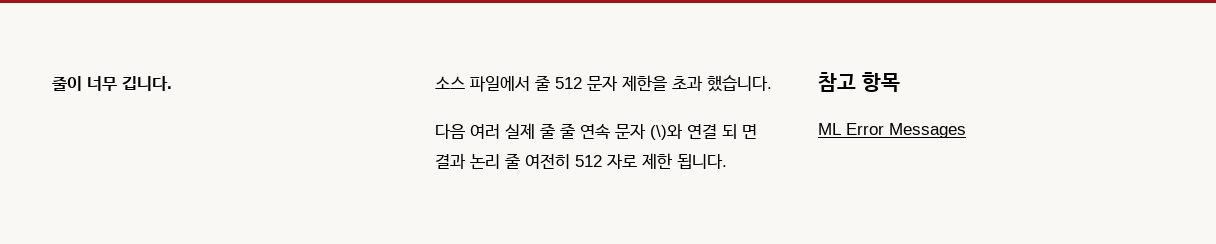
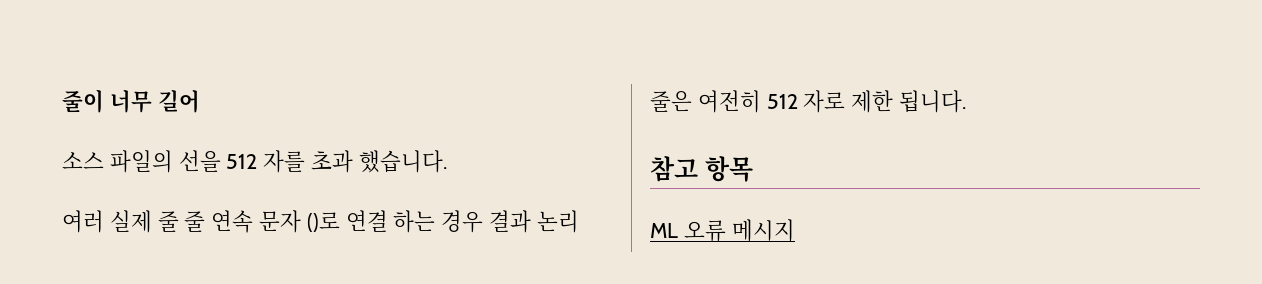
- 줄이 너무 깁니다.
+ 줄이 너무 길어
- 소스 파일에서 줄 512 문자 제한을 초과 했습니다.
+ 소스 파일의 선을 512 자를 초과 했습니다.
- 다음 여러 실제 줄 줄 연속 문자 (\)와 연결 되 면 결과 논리 줄 여전히 512 자로 제한 됩니다.
+ 여러 실제 줄 줄 연속 문자 ()로 연결 하는 경우 결과 논리 줄은 여전히 512 자로 제한 됩니다.
- ML Error Messages
+ ML 오류 메시지

